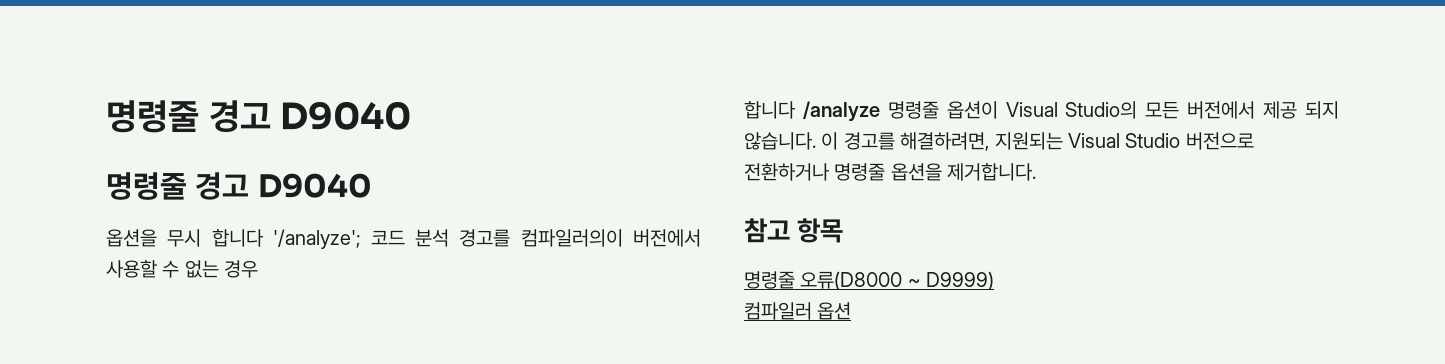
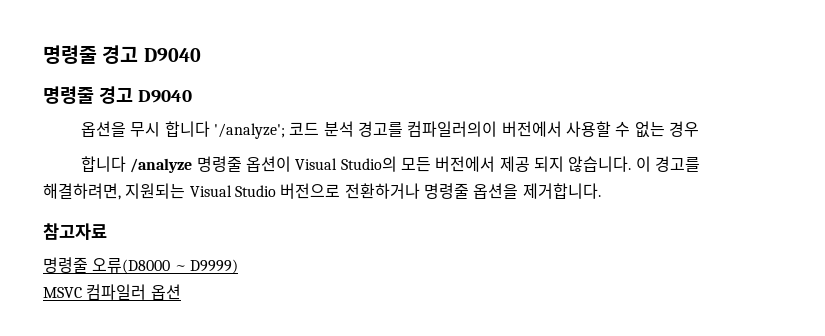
- 참고 항목
+ 참고자료
- 컴파일러 옵션
+ MSVC 컴파일러 옵션

